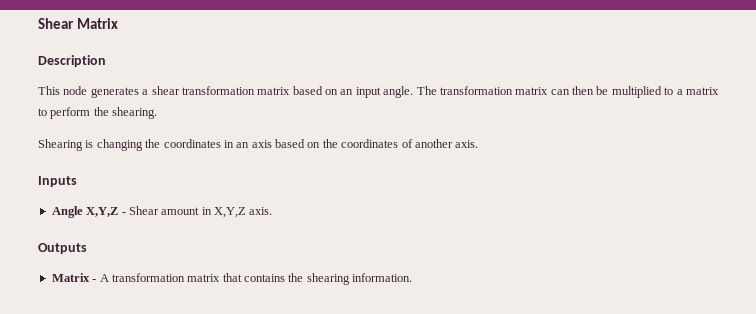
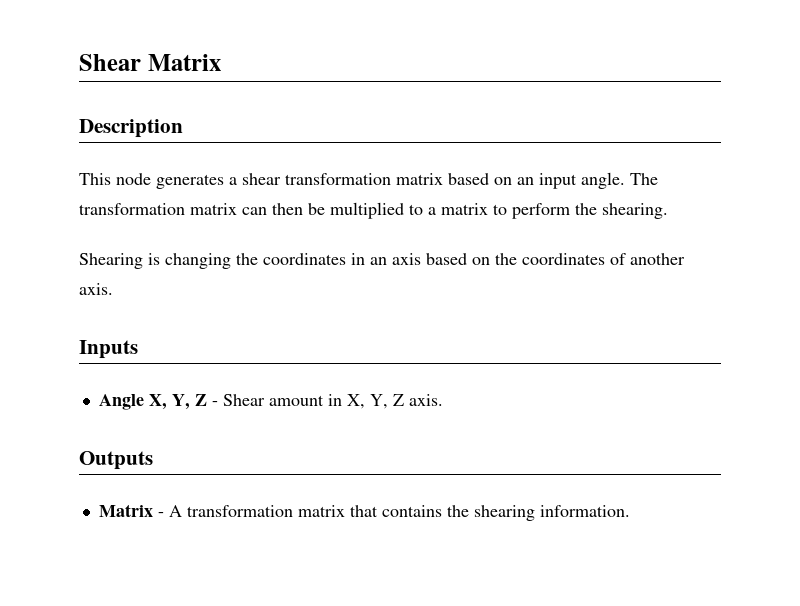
- Angle X,Y,Z - Shear amount in X,Y,Z axis.
+ Angle X, Y, Z - Shear amount in X, Y, Z axis.

